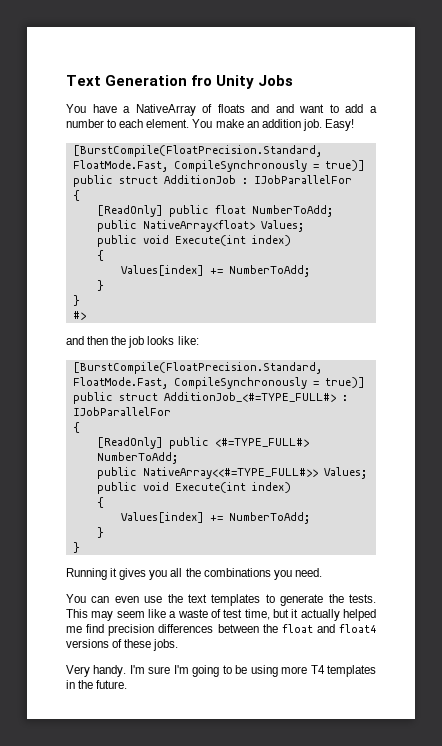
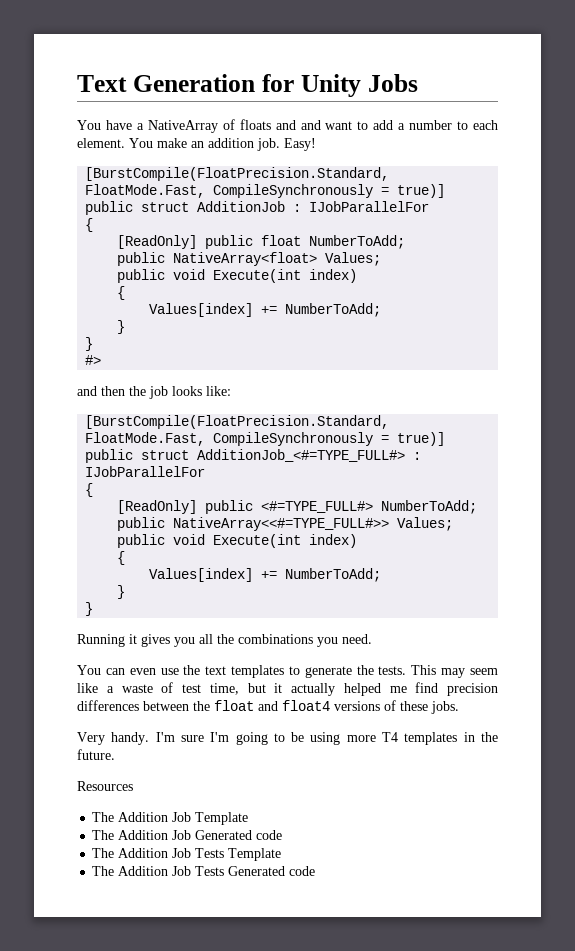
- Text Generation fro Unity Jobs
+ Text Generation for Unity Jobs
+ Resources
+ The Addition Job Template
+ The Addition Job Generated code
+ The Addition Job Tests Template
+ The Addition Job Tests Generated code

